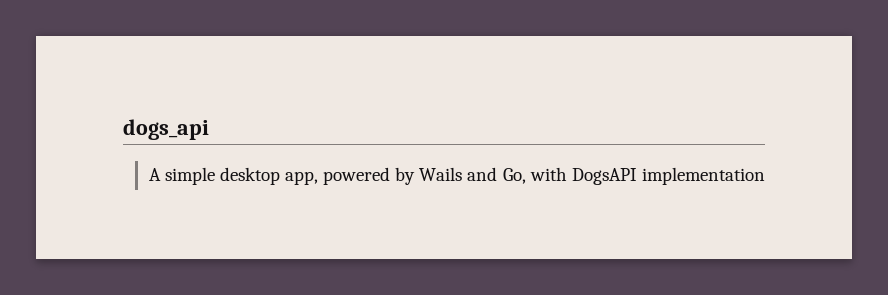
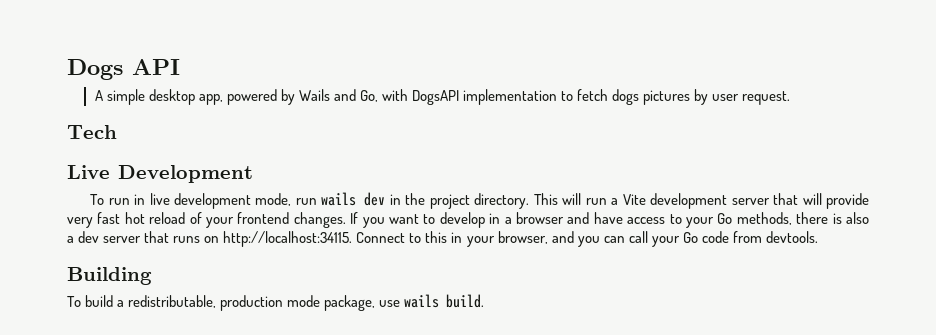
- dogs_api
+ Dogs API
- A simple desktop app, powered by Wails and Go, with DogsAPI implementation
+ A simple desktop app, powered by Wails and Go, with DogsAPI implementation to fetch dogs pictures by user request.
+ Tech
+ Live Development
+ To run in live development mode, run wails dev in the project directory. This will run a Vite development server that will provide very fast hot reload of your frontend changes. If you want to develop in a browser and have access to your Go methods, there is also a dev server that runs on http://localhost:34115. Connect to this in your browser, and you can call your Go code from devtools.
+ Building
+ To build a redistributable, production mode package, use wails build.

